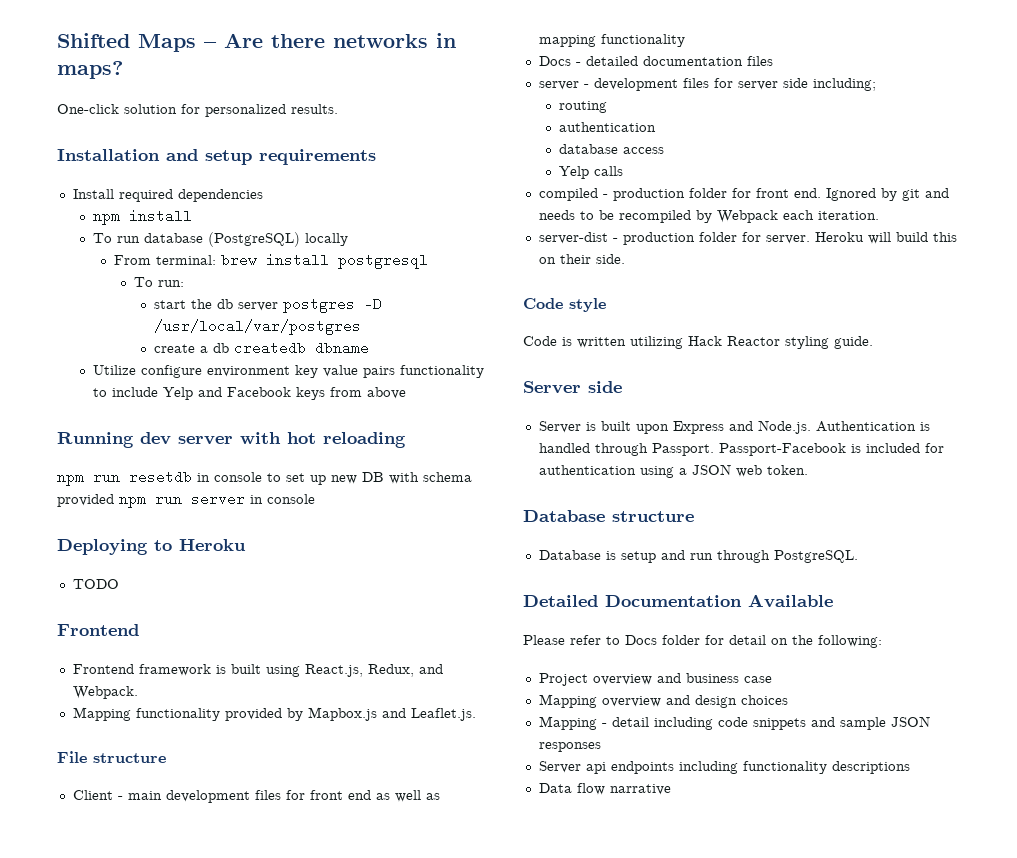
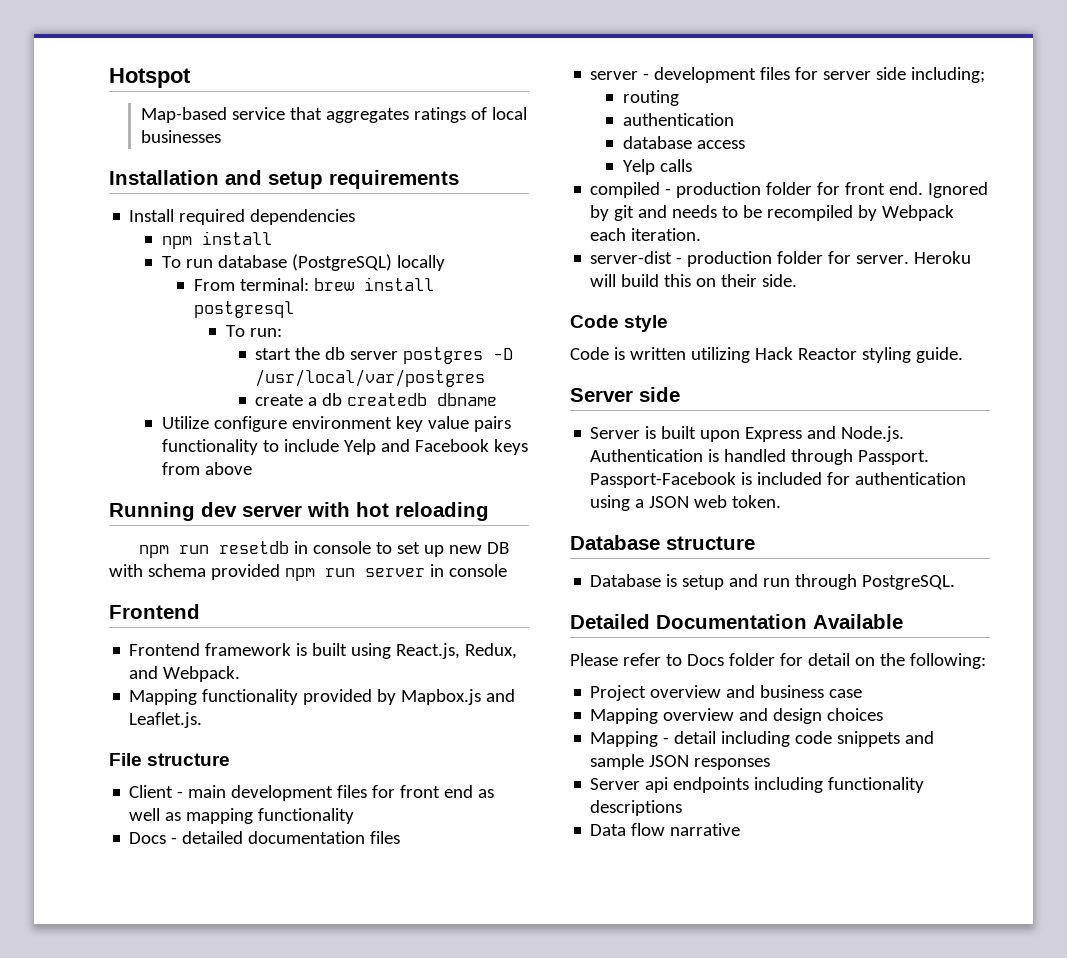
- Shifted Maps – Are there networks in maps?
- One-click solution for personalized results.
+ Hotspot
+ Map-based service that aggregates ratings of local businesses
- Deploying to Heroku
- TODO

